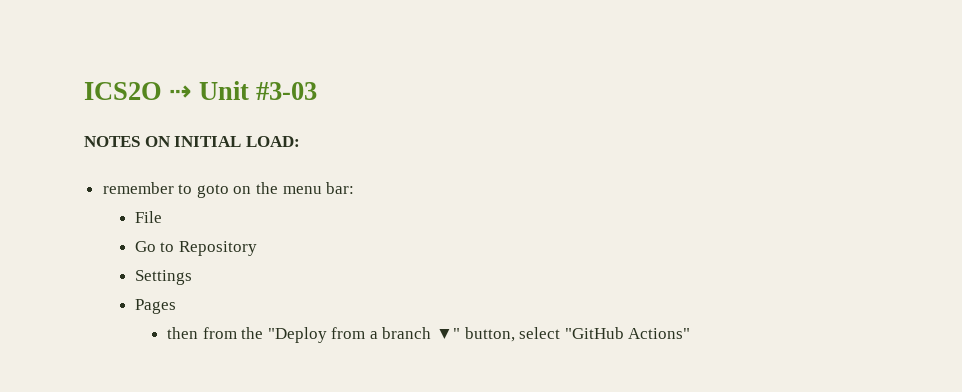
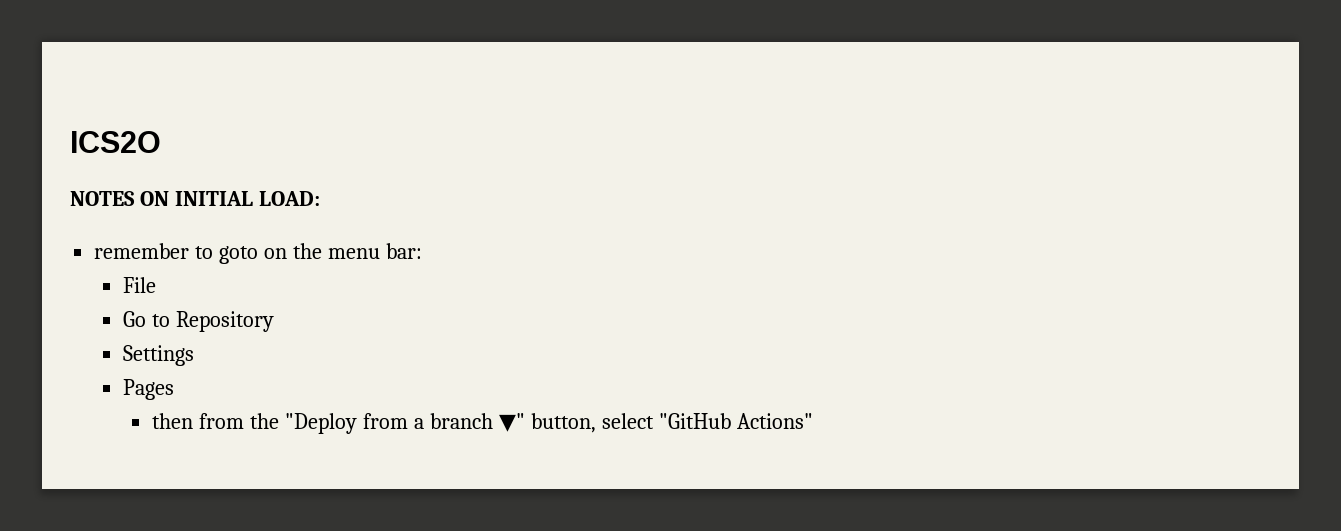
- ICS2O ⇢ Unit #3-03
+ ICS2O

